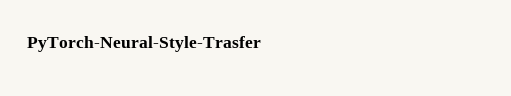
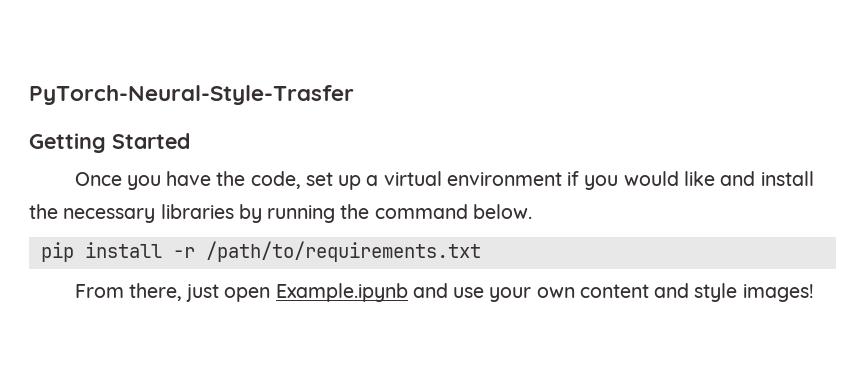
+ Getting Started
+ Once you have the code, set up a virtual environment if you would like and install the necessary libraries by running the command below.
+ pip install -r /path/to/requirements.txt
+ From there, just open Example.ipynb and use your own content and style images!

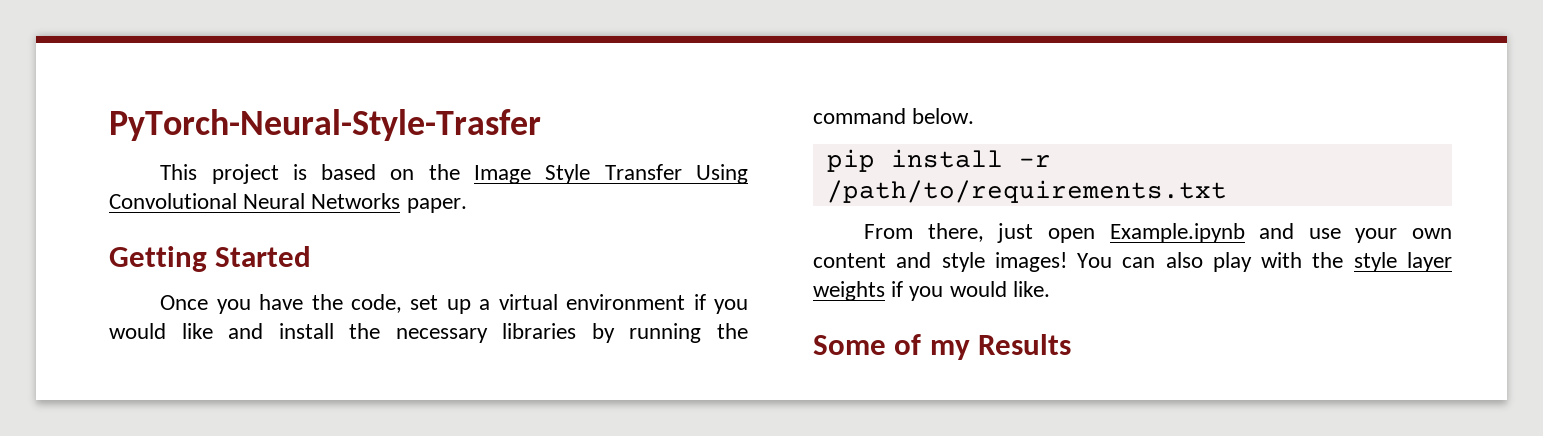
+ This project is based on the Image Style Transfer Using Convolutional Neural Networks paper.
+ You can also play with the style layer weights if you would like.
+ Some of my Results

